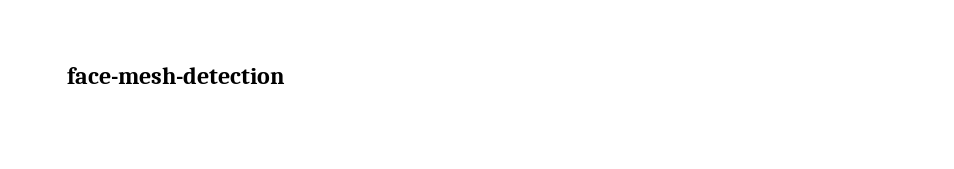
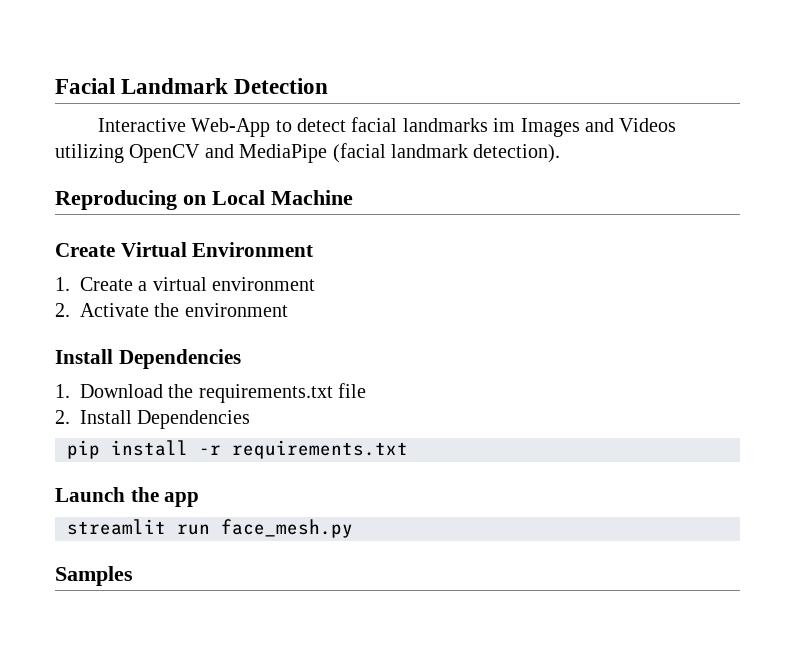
- face-mesh-detection
+ Facial Landmark Detection
+ Interactive Web-App to detect facial landmarks im Images and Videos utilizing OpenCV and MediaPipe (facial landmark detection).
+ Reproducing on Local Machine
+ Create Virtual Environment
+ 1. Create a virtual environment
+ 2. Activate the environment
+ Install Dependencies
+ 1. Download the requirements.txt file
+ 2. Install Dependencies
+ pip install -r requirements.txt
+ Launch the app
+ streamlit run face_mesh.py
+ Samples

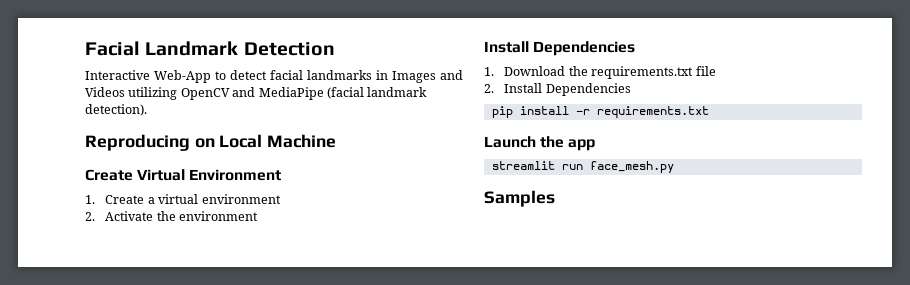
- Interactive Web-App to detect facial landmarks im Images and Videos utilizing OpenCV and MediaPipe (facial landmark detection).
+ Interactive Web-App to detect facial landmarks in Images and Videos utilizing OpenCV and MediaPipe (facial landmark detection).

